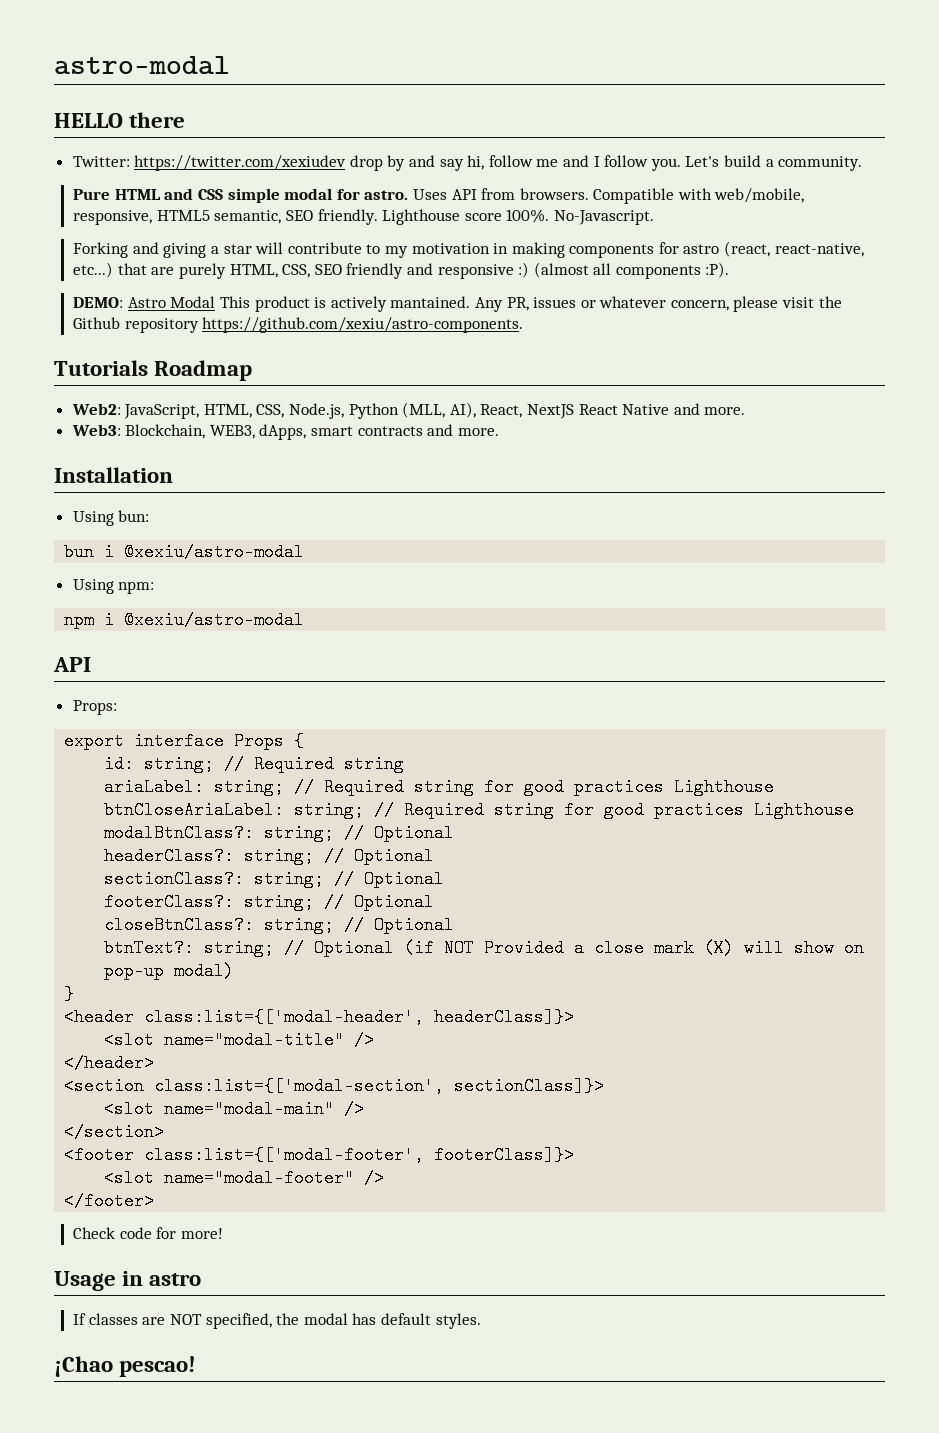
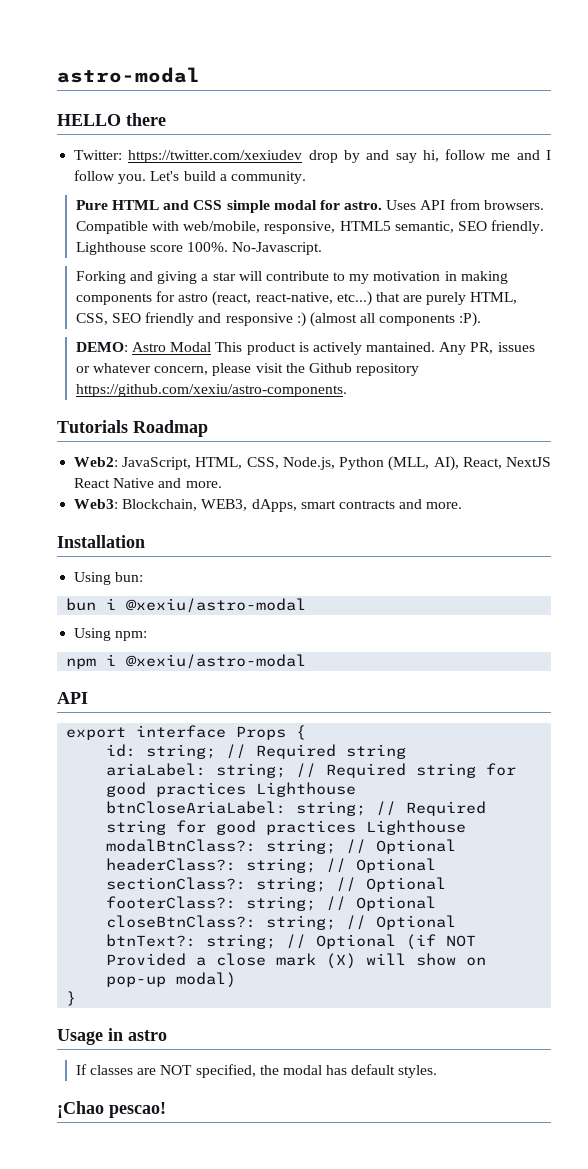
- Props:
- <header class:list={['modal-header', headerClass]}>
- <slot name="modal-title" />
- </header>
- <section class:list={['modal-section', sectionClass]}>
- <slot name="modal-main" />
- </section>
- <footer class:list={['modal-footer', footerClass]}>
- <slot name="modal-footer" />
- </footer>
- Check code for more!

